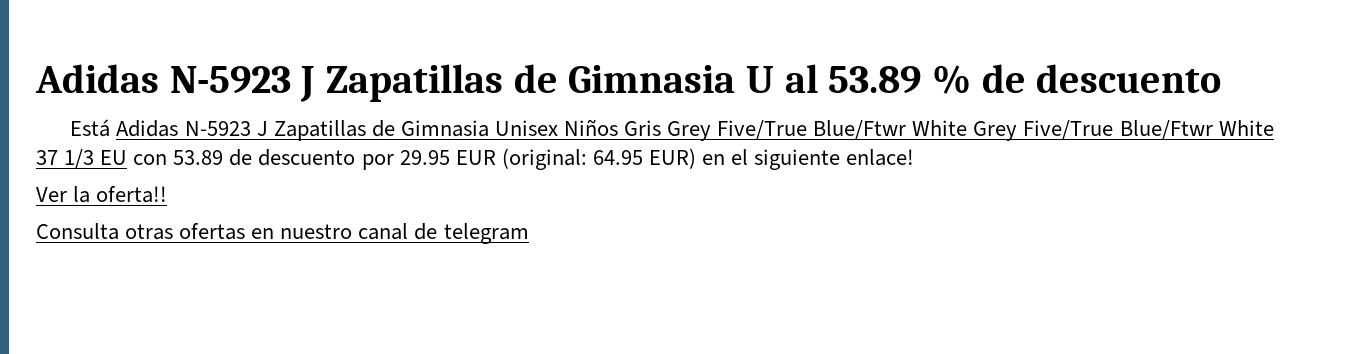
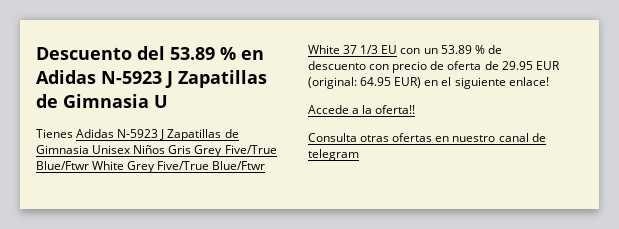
- Adidas N-5923 J Zapatillas de Gimnasia U al 53.89 % de descuento
- Está Adidas N-5923 J Zapatillas de Gimnasia Unisex Niños Gris Grey Five/True Blue/Ftwr White Grey Five/True Blue/Ftwr White 37 1/3 EU con 53.89 de descuento por 29.95 EUR (original: 64.95 EUR) en el siguiente enlace!
+ Descuento del 53.89 % en Adidas N-5923 J Zapatillas de Gimnasia U
+ Tienes Adidas N-5923 J Zapatillas de Gimnasia Unisex Niños Gris Grey Five/True Blue/Ftwr White Grey Five/True Blue/Ftwr White 37 1/3 EU con un 53.89 % de descuento con precio de oferta de 29.95 EUR (original: 64.95 EUR) en el siguiente enlace!
- Ver la oferta!!
+ Accede a la oferta!!

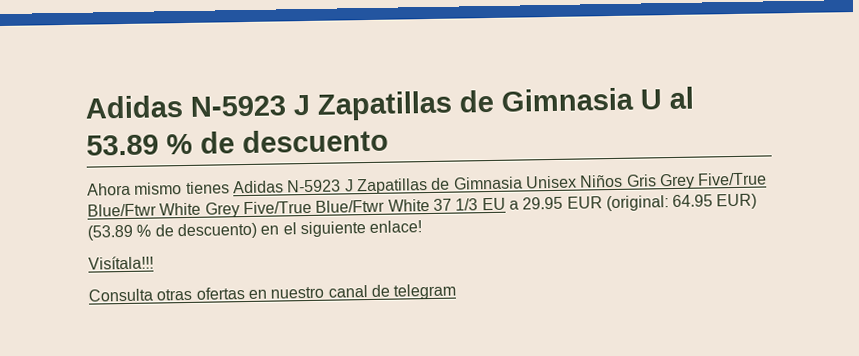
- Descuento del 53.89 % en Adidas N-5923 J Zapatillas de Gimnasia U
- Tienes Adidas N-5923 J Zapatillas de Gimnasia Unisex Niños Gris Grey Five/True Blue/Ftwr White Grey Five/True Blue/Ftwr White 37 1/3 EU con un 53.89 % de descuento con precio de oferta de 29.95 EUR (original: 64.95 EUR) en el siguiente enlace!
+ Adidas N-5923 J Zapatillas de Gimnasia U al 53.89 % de descuento
+ Ahora mismo tienes Adidas N-5923 J Zapatillas de Gimnasia Unisex Niños Gris Grey Five/True Blue/Ftwr White Grey Five/True Blue/Ftwr White 37 1/3 EU a 29.95 EUR (original: 64.95 EUR) (53.89 % de descuento) en el siguiente enlace!
- Accede a la oferta!!
+ Visítala!!!

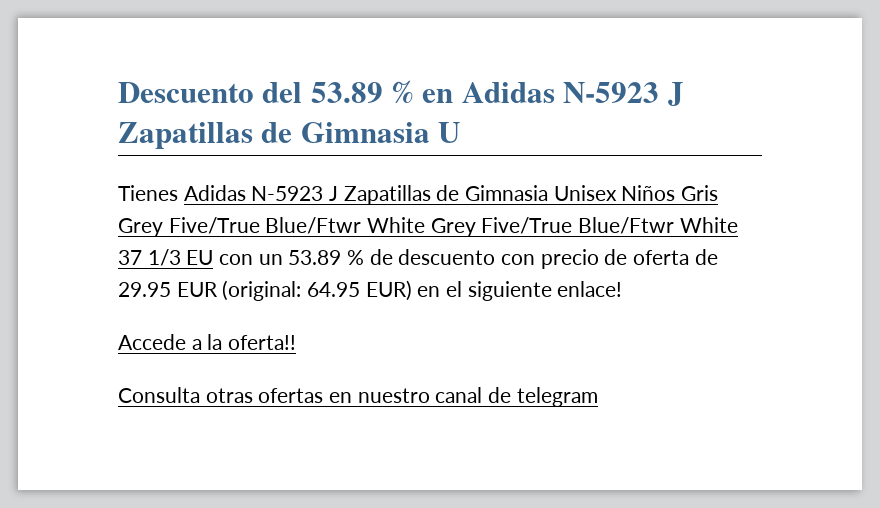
- Adidas N-5923 J Zapatillas de Gimnasia U al 53.89 % de descuento
- Ahora mismo tienes Adidas N-5923 J Zapatillas de Gimnasia Unisex Niños Gris Grey Five/True Blue/Ftwr White Grey Five/True Blue/Ftwr White 37 1/3 EU a 29.95 EUR (original: 64.95 EUR) (53.89 % de descuento) en el siguiente enlace!
+ Descuento del 53.89 % en Adidas N-5923 J Zapatillas de Gimnasia U
+ Tienes Adidas N-5923 J Zapatillas de Gimnasia Unisex Niños Gris Grey Five/True Blue/Ftwr White Grey Five/True Blue/Ftwr White 37 1/3 EU con un 53.89 % de descuento con precio de oferta de 29.95 EUR (original: 64.95 EUR) en el siguiente enlace!
- Visítala!!!
+ Accede a la oferta!!

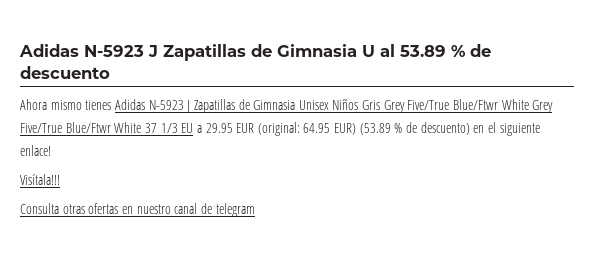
- Descuento del 53.89 % en Adidas N-5923 J Zapatillas de Gimnasia U
- Tienes Adidas N-5923 J Zapatillas de Gimnasia Unisex Niños Gris Grey Five/True Blue/Ftwr White Grey Five/True Blue/Ftwr White 37 1/3 EU con un 53.89 % de descuento con precio de oferta de 29.95 EUR (original: 64.95 EUR) en el siguiente enlace!
+ Adidas N-5923 J Zapatillas de Gimnasia U al 53.89 % de descuento
+ Ahora mismo tienes Adidas N-5923 J Zapatillas de Gimnasia Unisex Niños Gris Grey Five/True Blue/Ftwr White Grey Five/True Blue/Ftwr White 37 1/3 EU a 29.95 EUR (original: 64.95 EUR) (53.89 % de descuento) en el siguiente enlace!
- Accede a la oferta!!
+ Visítala!!!

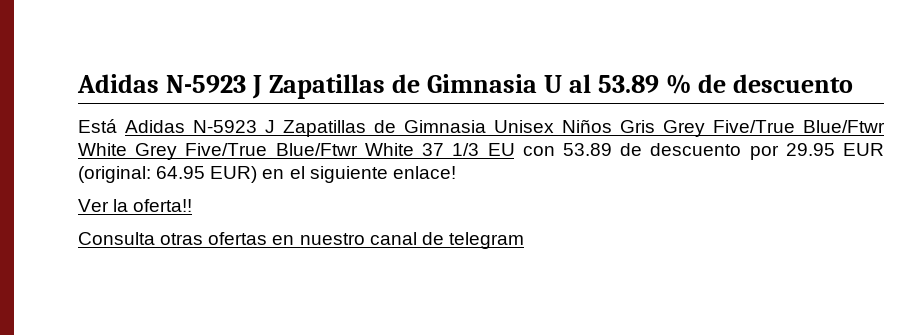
- Ahora mismo tienes Adidas N-5923 J Zapatillas de Gimnasia Unisex Niños Gris Grey Five/True Blue/Ftwr White Grey Five/True Blue/Ftwr White 37 1/3 EU a 29.95 EUR (original: 64.95 EUR) (53.89 % de descuento) en el siguiente enlace!
+ Está Adidas N-5923 J Zapatillas de Gimnasia Unisex Niños Gris Grey Five/True Blue/Ftwr White Grey Five/True Blue/Ftwr White 37 1/3 EU con 53.89 de descuento por 29.95 EUR (original: 64.95 EUR) en el siguiente enlace!
- Visítala!!!
+ Ver la oferta!!

